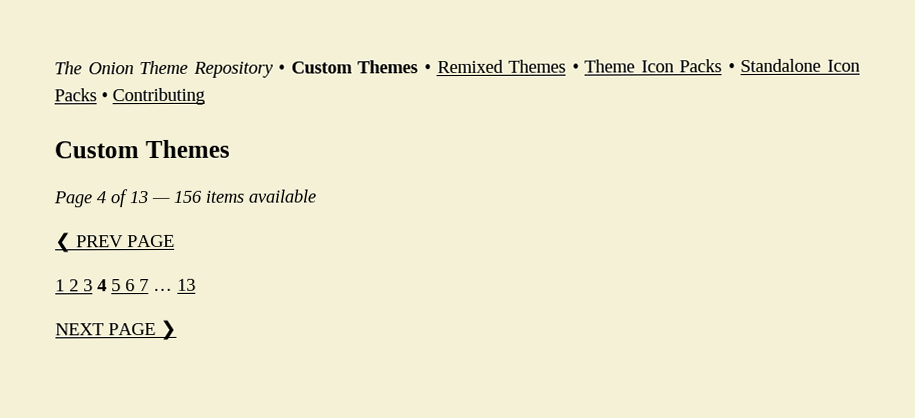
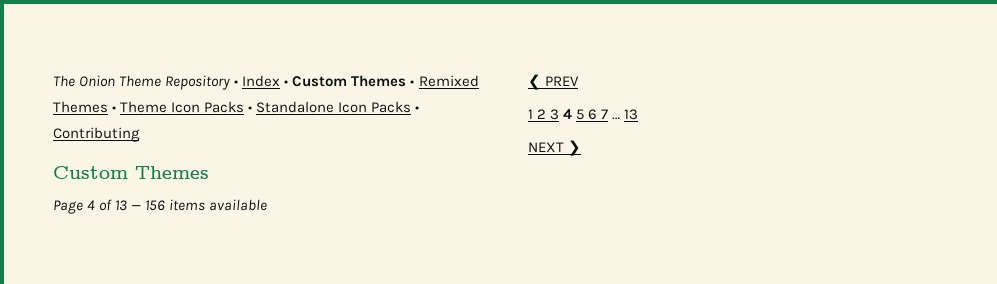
- The Onion Theme Repository • Custom Themes • Remixed Themes • Theme Icon Packs • Standalone Icon Packs • Contributing
+ The Onion Theme Repository • Index • Custom Themes • Remixed Themes • Theme Icon Packs • Standalone Icon Packs • Contributing
- ❮ PREV PAGE
+ ❮ PREV
- NEXT PAGE ❯
+ NEXT ❯

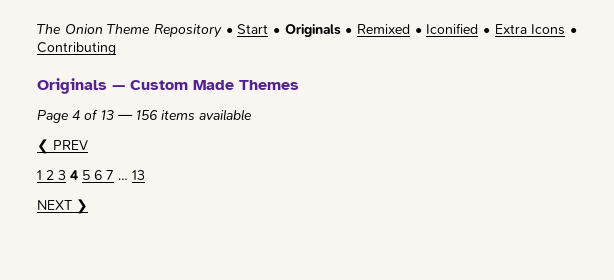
- The Onion Theme Repository • Index • Custom Themes • Remixed Themes • Theme Icon Packs • Standalone Icon Packs • Contributing
- Custom Themes
+ The Onion Theme Repository • Start • Originals • Remixed • Iconified • Extra Icons • Contributing
+ Originals — Custom Made Themes

